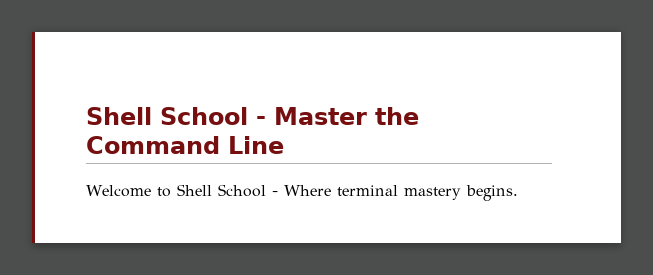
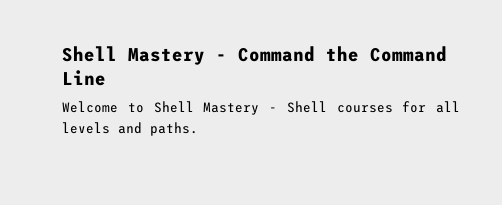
- Shell School - Master the Command Line
+ Shell Mastery - Command the Command Line
- Welcome to Shell School - Where terminal mastery begins.
+ Welcome to Shell Mastery - Shell courses for all levels and paths.

